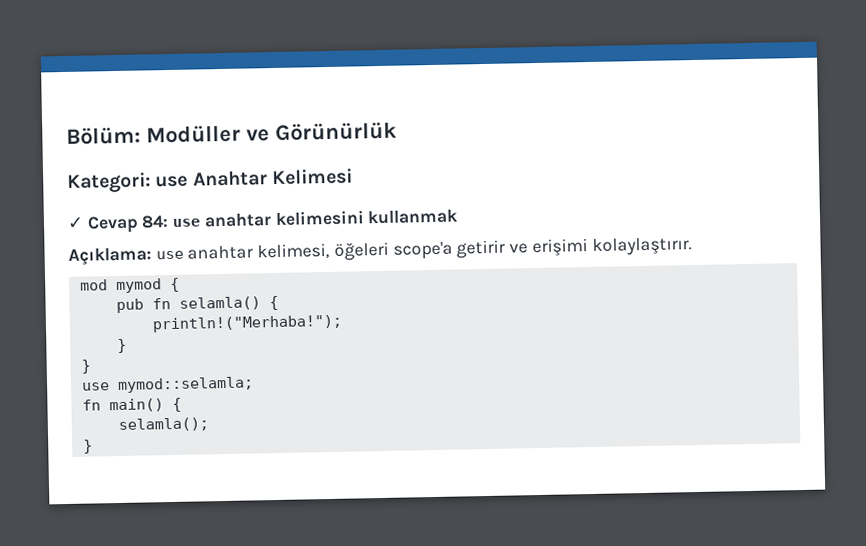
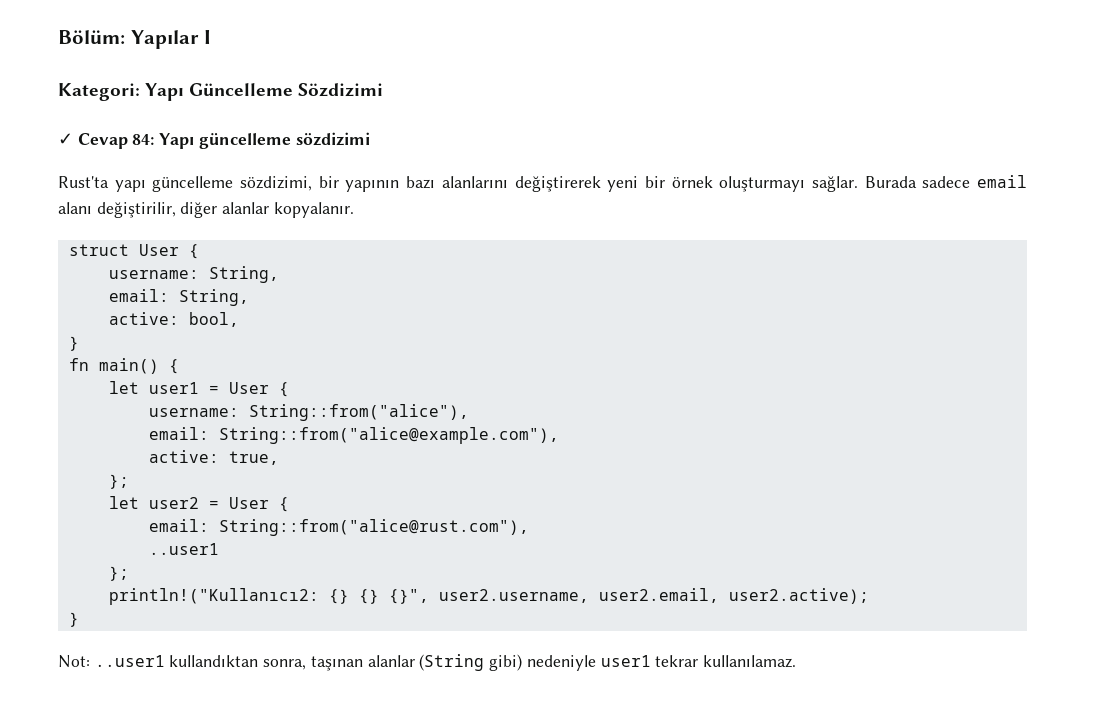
- Bölüm: Modüller ve Görünürlük
- Kategori: use Anahtar Kelimesi
- ✓ Cevap 84: use anahtar kelimesini kullanmak
- Açıklama: use anahtar kelimesi, öğeleri scope'a getirir ve erişimi kolaylaştırır.
- mod mymod {
- pub fn selamla() {
- println!("Merhaba!");
+ Bölüm: Yapılar I
+ Kategori: Yapı Güncelleme Sözdizimi
+ ✓ Cevap 84: Yapı güncelleme sözdizimi
+ Rust'ta yapı güncelleme sözdizimi, bir yapının bazı alanlarını değiştirerek yeni bir örnek oluşturmayı sağlar. Burada sadece email alanı değiştirilir, diğer alanlar kopyalanır.
+ struct User {
+ username: String,
+ email: String,
+ active: bool,
  }
+ fn main() {
+ let user1 = User {
+ username: String::from("alice"),
+ email: String::from("alice@example.com"),
+ active: true,
+ };
+ let user2 = User {
+ email: String::from("alice@rust.com"),
+ ..user1
+ };
+ println!("Kullanıcı2: {} {} {}", user2.username, user2.email, user2.active);
  }
- use mymod::selamla;
- fn main() {
- selamla();
- }
+ Not: ..user1 kullandıktan sonra, taşınan alanlar (String gibi) nedeniyle user1 tekrar kullanılamaz.

